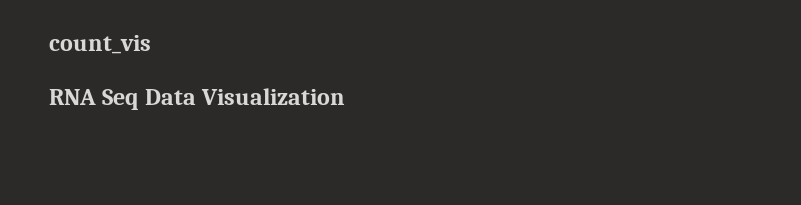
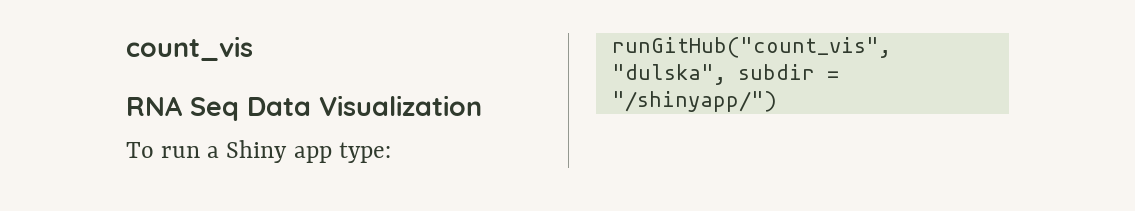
+ To run a Shiny app type:
+ runGitHub("count_vis", "dulska", subdir = "/shinyapp/")

